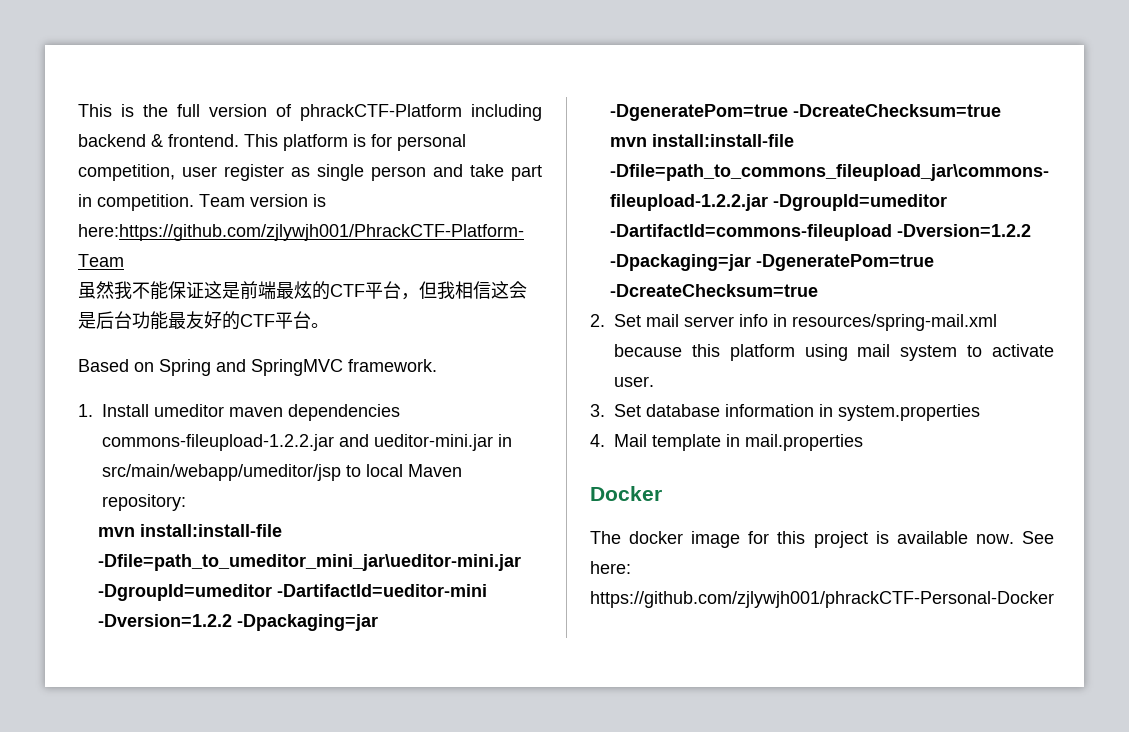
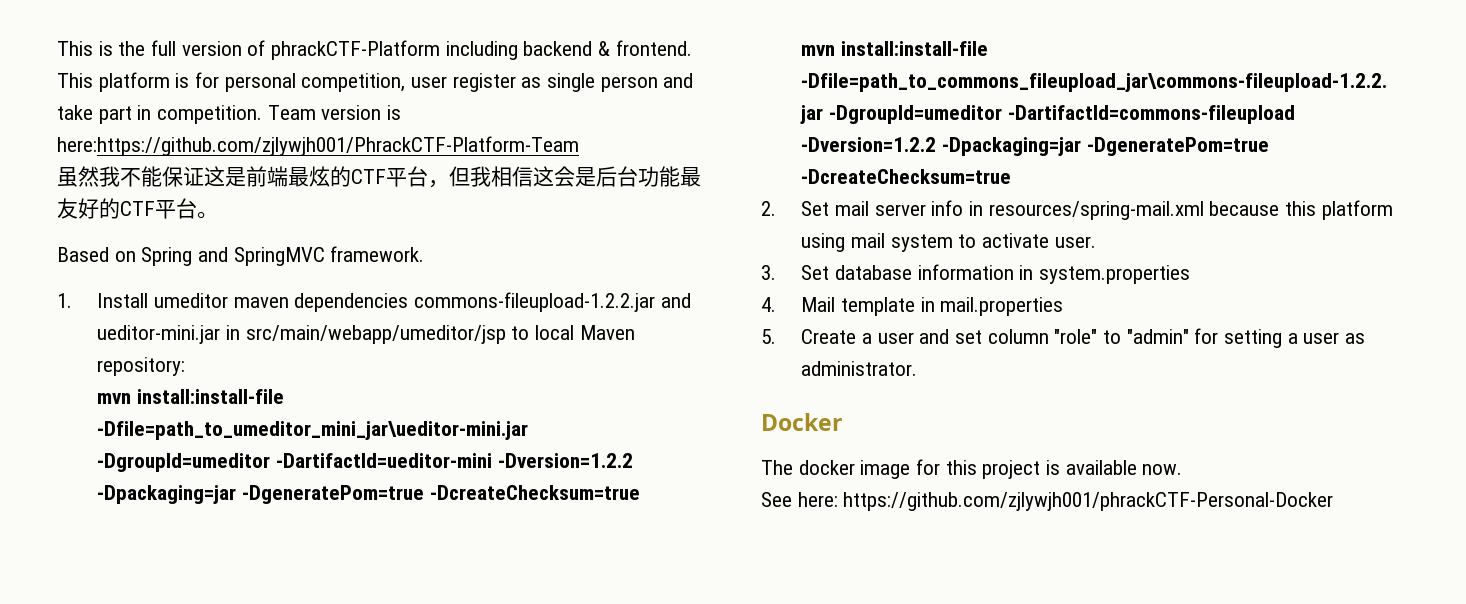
+ 5. Create a user and set column "role" to "admin" for setting a user as administrator.
- The docker image for this project is available now. See here: https://github.com/zjlywjh001/phrackCTF-Personal-Docker
+ The docker image for this project is available now.
+ See here: https://github.com/zjlywjh001/phrackCTF-Personal-Docker

